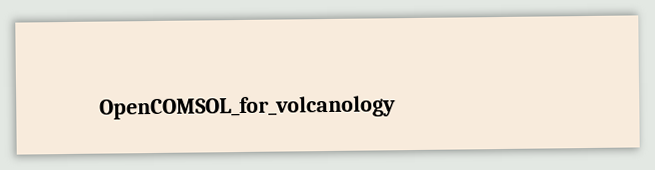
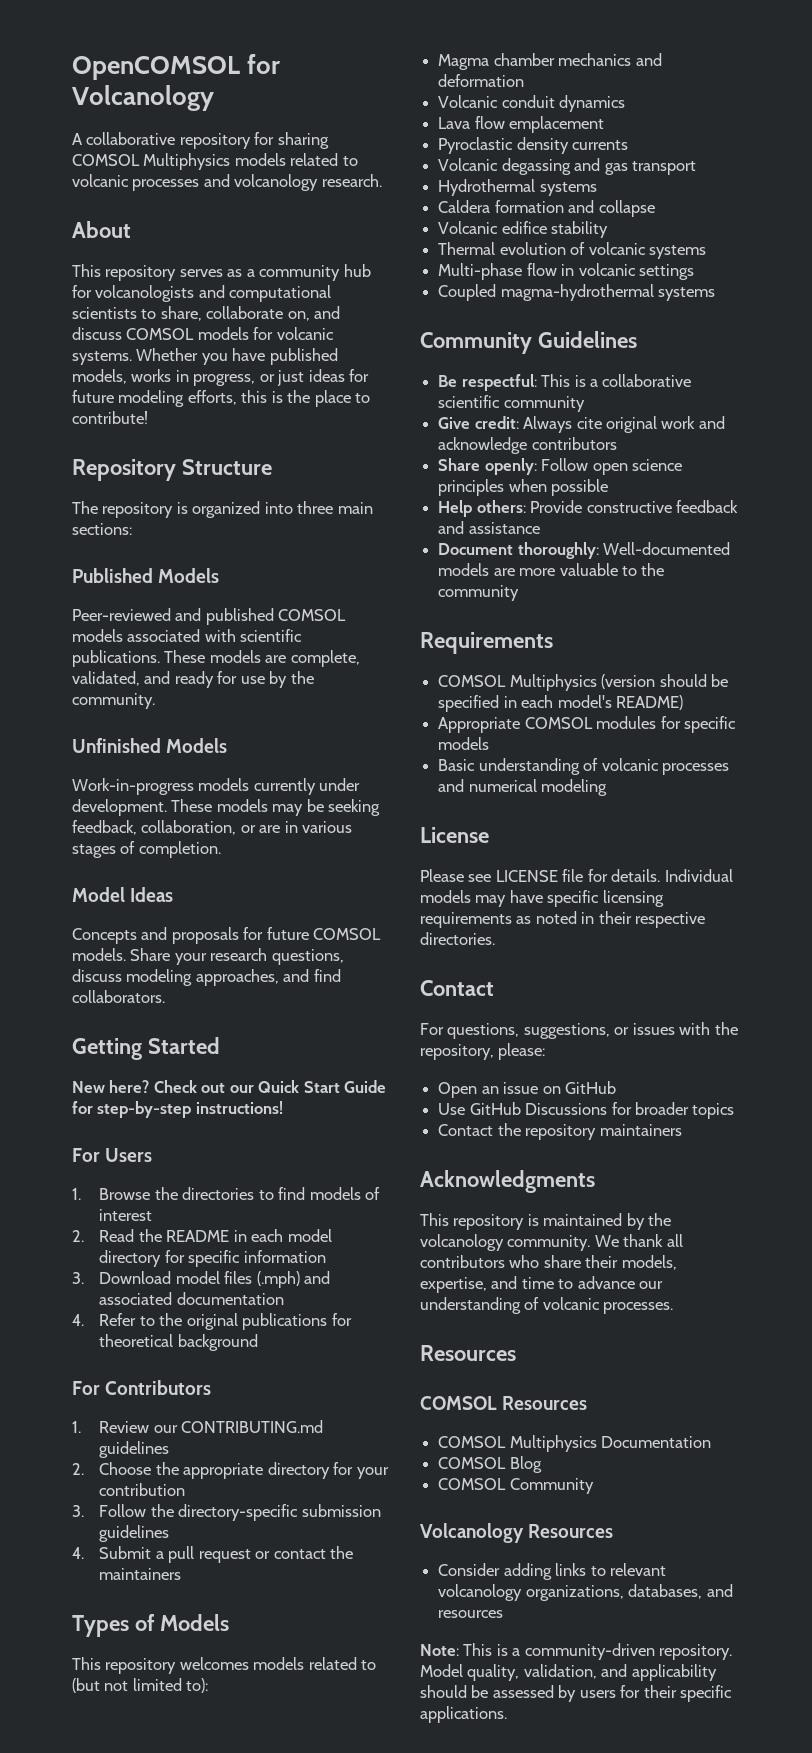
- OpenCOMSOL_for_volcanology
+ OpenCOMSOL for Volcanology
+ A collaborative repository for sharing COMSOL Multiphysics models related to volcanic processes and volcanology research.
+ About
+ This repository serves as a community hub for volcanologists and computational scientists to share, collaborate on, and discuss COMSOL models for volcanic systems. Whether you have published models, works in progress, or just ideas for future modeling efforts, this is the place to contribute!
+ Repository Structure
+ The repository is organized into three main sections:
+ Published Models
+ Peer-reviewed and published COMSOL models associated with scientific publications. These models are complete, validated, and ready for use by the community.
+ Unfinished Models
+ Work-in-progress models currently under development. These models may be seeking feedback, collaboration, or are in various stages of completion.
+ Model Ideas
+ Concepts and proposals for future COMSOL models. Share your research questions, discuss modeling approaches, and find collaborators.
+ Getting Started
+ New here? Check out our Quick Start Guide for step-by-step instructions!
+ For Users
+ 1. Browse the directories to find models of interest
+ 2. Read the README in each model directory for specific information
+ 3. Download model files (.mph) and associated documentation
+ 4. Refer to the original publications for theoretical background
+ For Contributors
+ 1. Review our CONTRIBUTING.md guidelines
+ 2. Choose the appropriate directory for your contribution
+ 3. Follow the directory-specific submission guidelines
+ 4. Submit a pull request or contact the maintainers
+ Types of Models
+ This repository welcomes models related to (but not limited to):
+ Magma chamber mechanics and deformation
+ Volcanic conduit dynamics
+ Lava flow emplacement
+ Pyroclastic density currents
+ Volcanic degassing and gas transport
+ Hydrothermal systems
+ Caldera formation and collapse
+ Volcanic edifice stability
+ Thermal evolution of volcanic systems
+ Multi-phase flow in volcanic settings
+ Coupled magma-hydrothermal systems
+ Community Guidelines
+ Be respectful: This is a collaborative scientific community
+ Give credit: Always cite original work and acknowledge contributors
+ Share openly: Follow open science principles when possible
+ Help others: Provide constructive feedback and assistance
+ Document thoroughly: Well-documented models are more valuable to the community
+ Requirements
+ COMSOL Multiphysics (version should be specified in each model's README)
+ Appropriate COMSOL modules for specific models
+ Basic understanding of volcanic processes and numerical modeling
+ License
+ Please see LICENSE file for details. Individual models may have specific licensing requirements as noted in their respective directories.
+ Contact
+ For questions, suggestions, or issues with the repository, please:
+ Open an issue on GitHub
+ Use GitHub Discussions for broader topics
+ Contact the repository maintainers
+ Acknowledgments
+ This repository is maintained by the volcanology community. We thank all contributors who share their models, expertise, and time to advance our understanding of volcanic processes.
+ Resources
+ COMSOL Resources
+ COMSOL Multiphysics Documentation
+ COMSOL Blog
+ COMSOL Community
+ Volcanology Resources
+ Consider adding links to relevant volcanology organizations, databases, and resources
+ Note: This is a community-driven repository. Model quality, validation, and applicability should be assessed by users for their specific applications.

